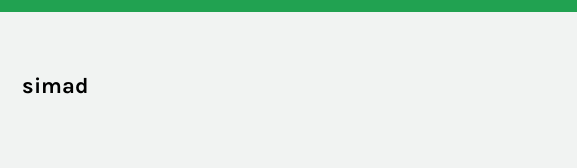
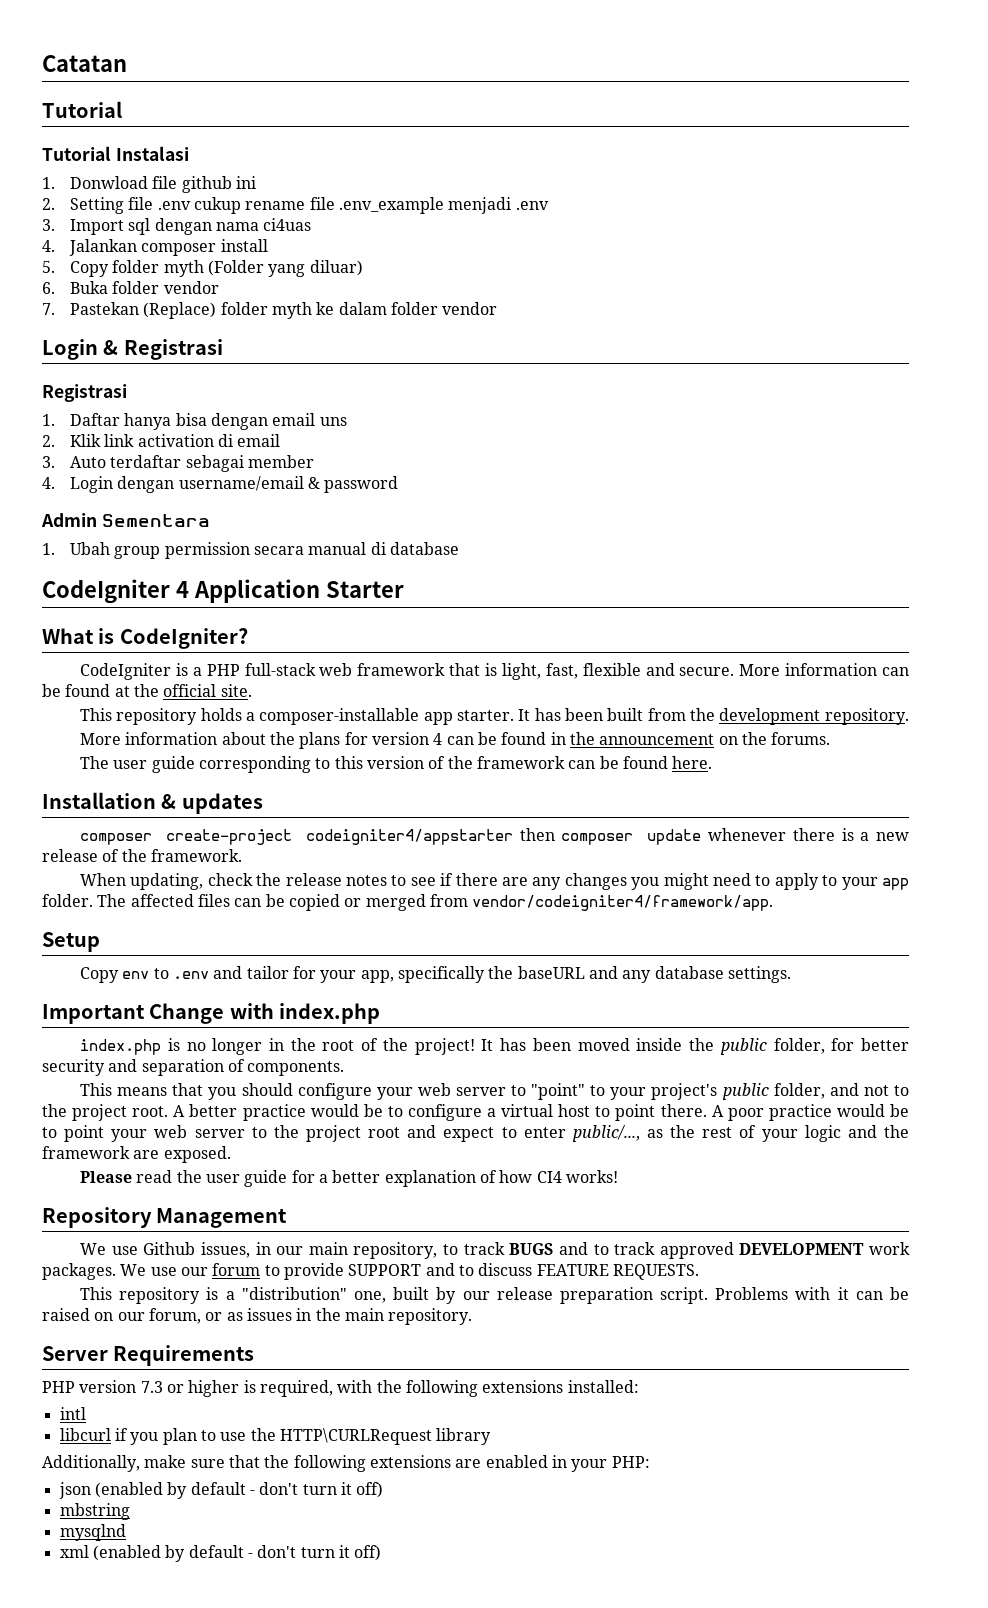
- simad
+ Catatan
+ Tutorial
+ Tutorial Instalasi
+ 1. Donwload file github ini
+ 2. Setting file .env cukup rename file .env_example menjadi .env
+ 3. Import sql dengan nama ci4uas
+ 4. Jalankan composer install
+ 5. Copy folder myth (Folder yang diluar)
+ 6. Buka folder vendor
+ 7. Pastekan (Replace) folder myth ke dalam folder vendor
+ Login & Registrasi
+ Registrasi
+ 1. Daftar hanya bisa dengan email uns
+ 2. Klik link activation di email
+ 3. Auto terdaftar sebagai member
+ 4. Login dengan username/email & password
+ Admin Sementara
+ 1. Ubah group permission secara manual di database
+ CodeIgniter 4 Application Starter
+ What is CodeIgniter?
+ CodeIgniter is a PHP full-stack web framework that is light, fast, flexible and secure. More information can be found at the official site.
+ This repository holds a composer-installable app starter. It has been built from the development repository.
+ More information about the plans for version 4 can be found in the announcement on the forums.
+ The user guide corresponding to this version of the framework can be found here.
+ Installation & updates
+ composer create-project codeigniter4/appstarter then composer update whenever there is a new release of the framework.
+ When updating, check the release notes to see if there are any changes you might need to apply to your app folder. The affected files can be copied or merged from vendor/codeigniter4/framework/app.
+ Setup
+ Copy env to .env and tailor for your app, specifically the baseURL and any database settings.
+ Important Change with index.php
+ index.php is no longer in the root of the project! It has been moved inside the public folder, for better security and separation of components.
+ This means that you should configure your web server to "point" to your project's public folder, and not to the project root. A better practice would be to configure a virtual host to point there. A poor practice would be to point your web server to the project root and expect to enter public/..., as the rest of your logic and the framework are exposed.
+ Please read the user guide for a better explanation of how CI4 works!
+ Repository Management
+ We use Github issues, in our main repository, to track BUGS and to track approved DEVELOPMENT work packages. We use our forum to provide SUPPORT and to discuss FEATURE REQUESTS.
+ This repository is a "distribution" one, built by our release preparation script. Problems with it can be raised on our forum, or as issues in the main repository.
+ Server Requirements
+ PHP version 7.3 or higher is required, with the following extensions installed:
+ intl
+ libcurl if you plan to use the HTTP\CURLRequest library
+ Additionally, make sure that the following extensions are enabled in your PHP:
+ json (enabled by default - don't turn it off)
+ mbstring
+ mysqlnd
+ xml (enabled by default - don't turn it off)

